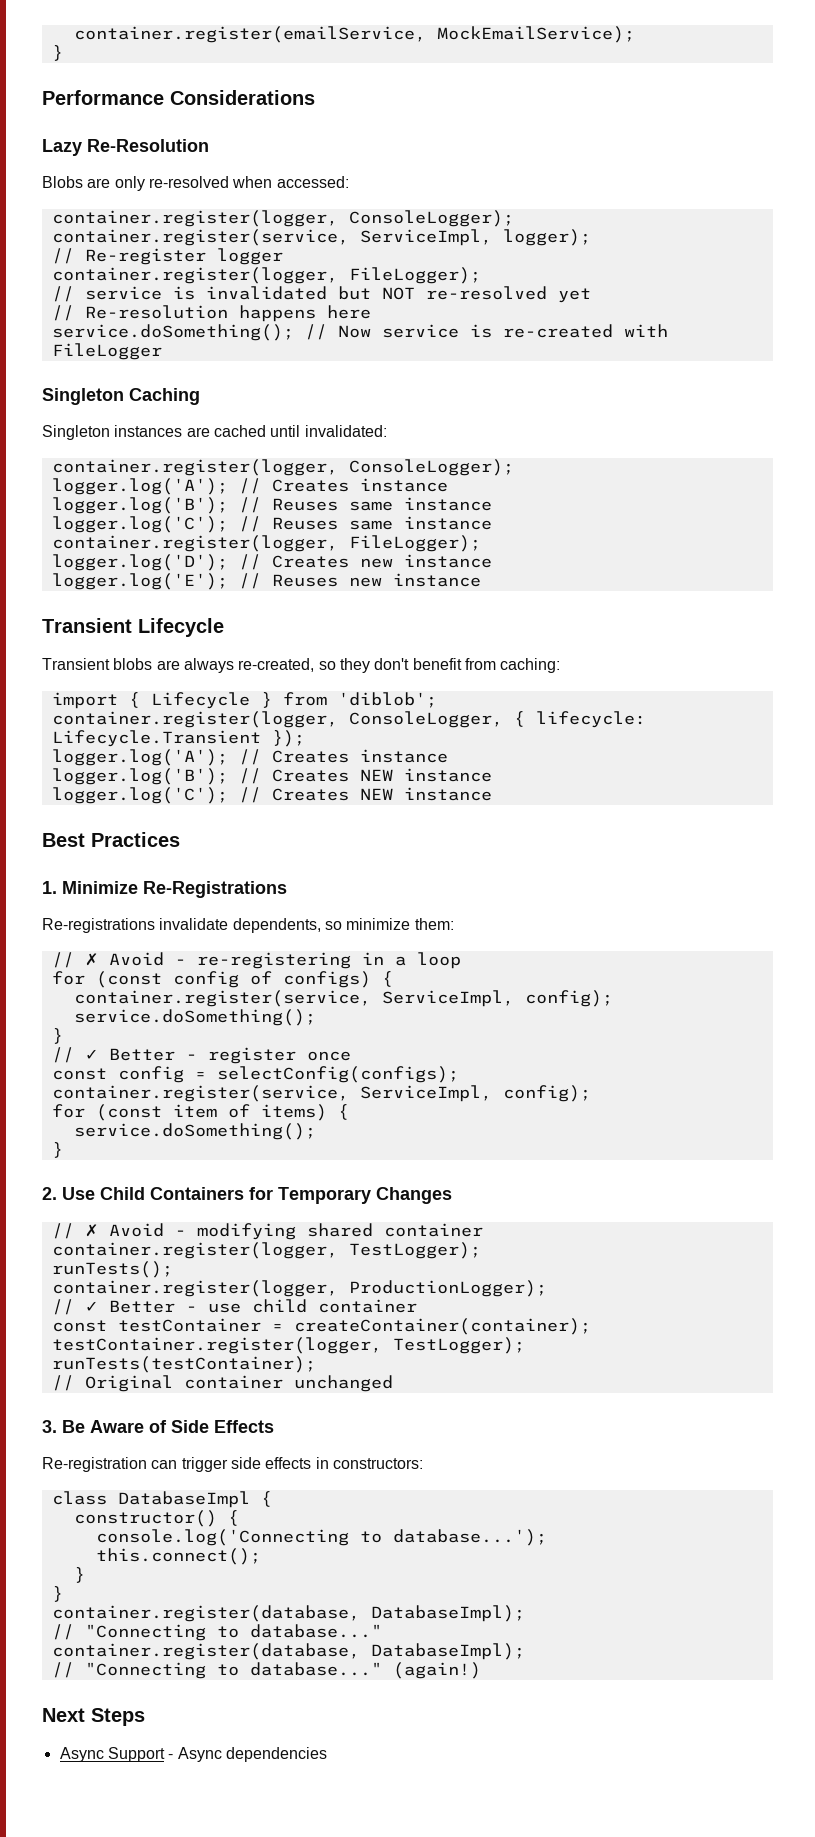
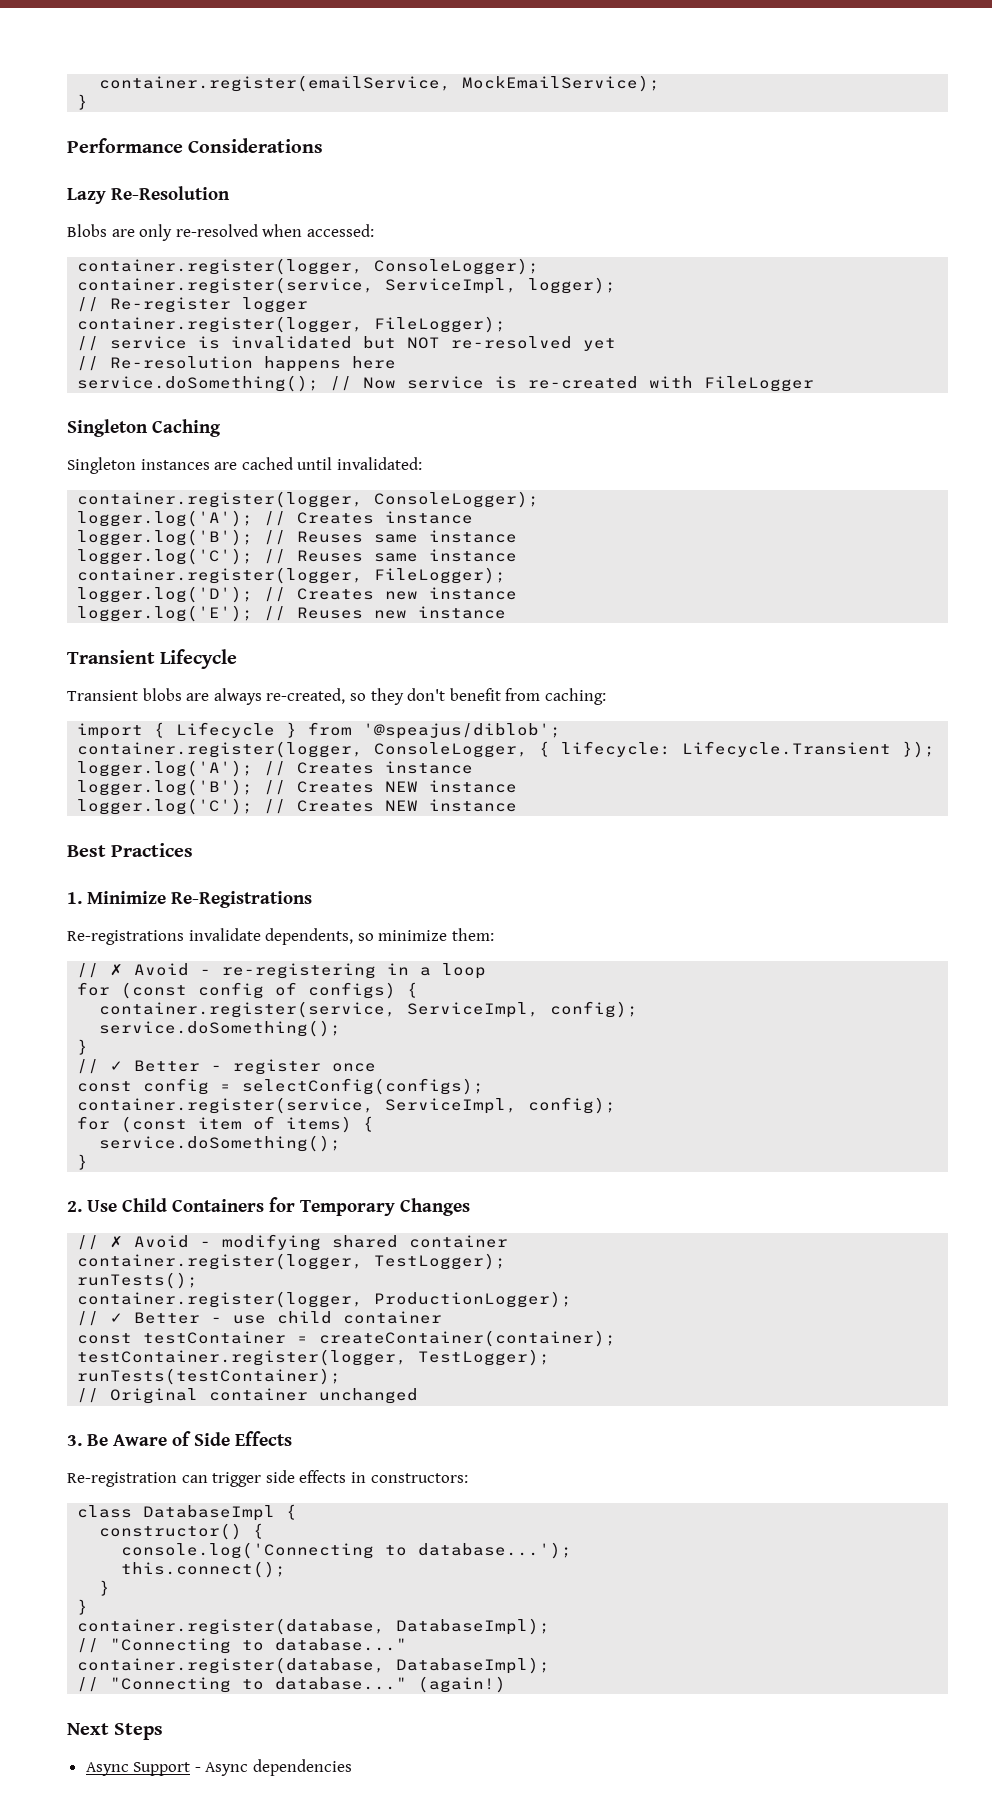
- import { Lifecycle } from 'diblob';
+ import { Lifecycle } from '@speajus/diblob';

